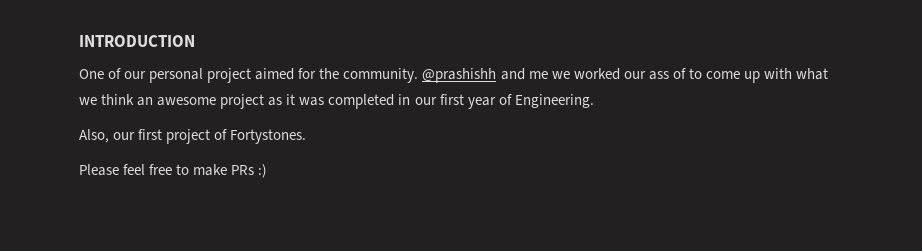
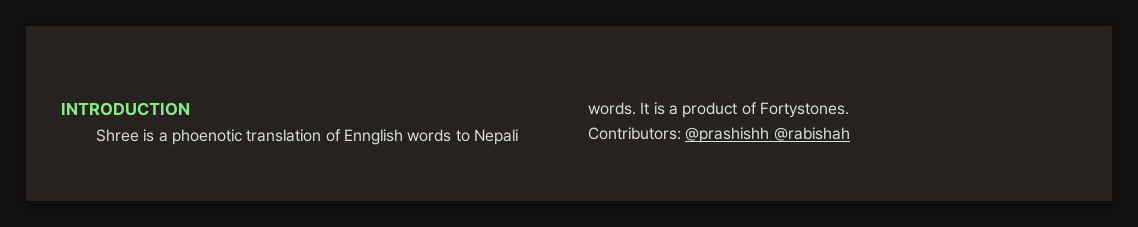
- One of our personal project aimed for the community. @prashishh and me we worked our ass of to come up with what we think an awesome project as it was completed in our first year of Engineering.
- Also, our first project of Fortystones.
- Please feel free to make PRs :)
+ Shree is a phoenotic translation of Ennglish words to Nepali words. It is a product of Fortystones.
+ Contributors: @prashishh @rabishah

